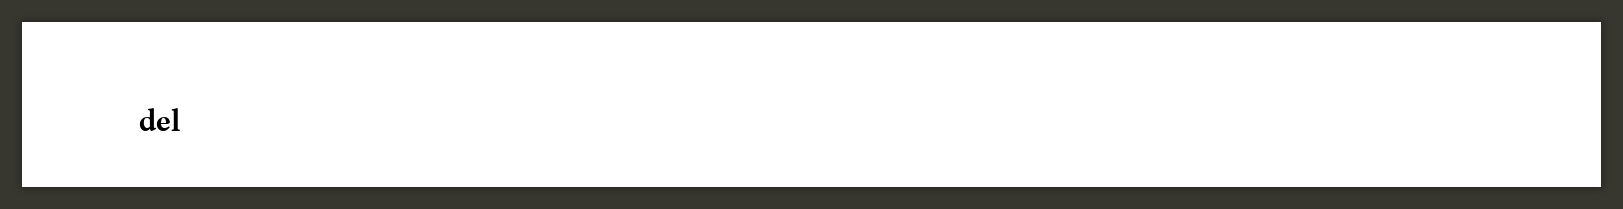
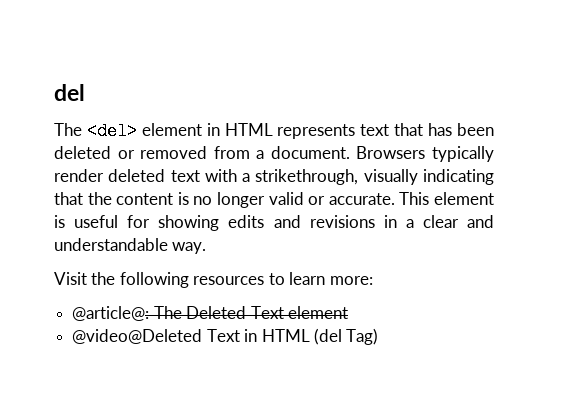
+ The <del> element in HTML represents text that has been deleted or removed from a document. Browsers typically render deleted text with a strikethrough, visually indicating that the content is no longer valid or accurate. This element is useful for showing edits and revisions in a clear and understandable way.
+ Visit the following resources to learn more:
+ @article@: The Deleted Text element
+ @video@Deleted Text in HTML (del Tag)

